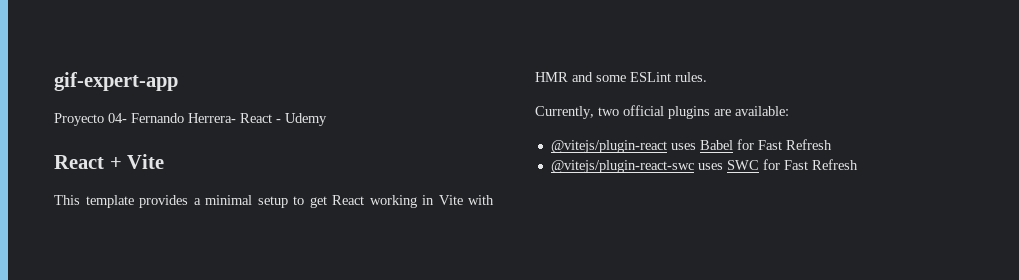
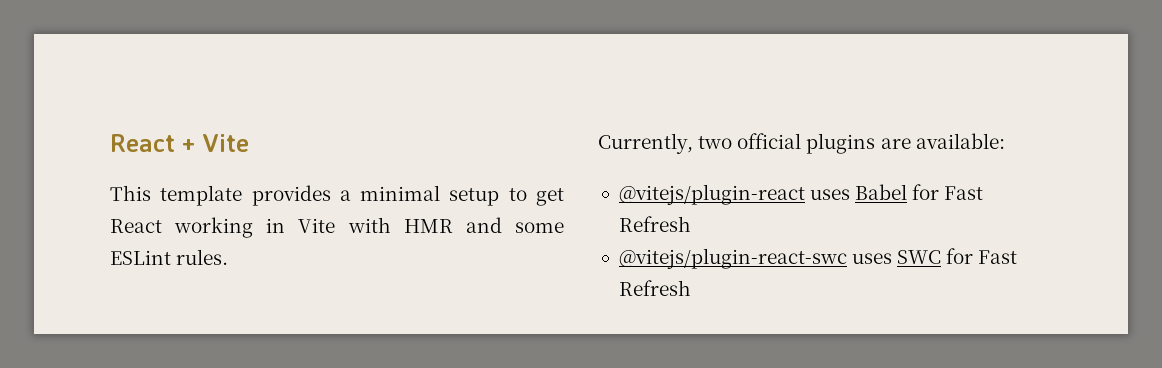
- gif-expert-app
- Proyecto 04- Fernando Herrera- React - Udemy

